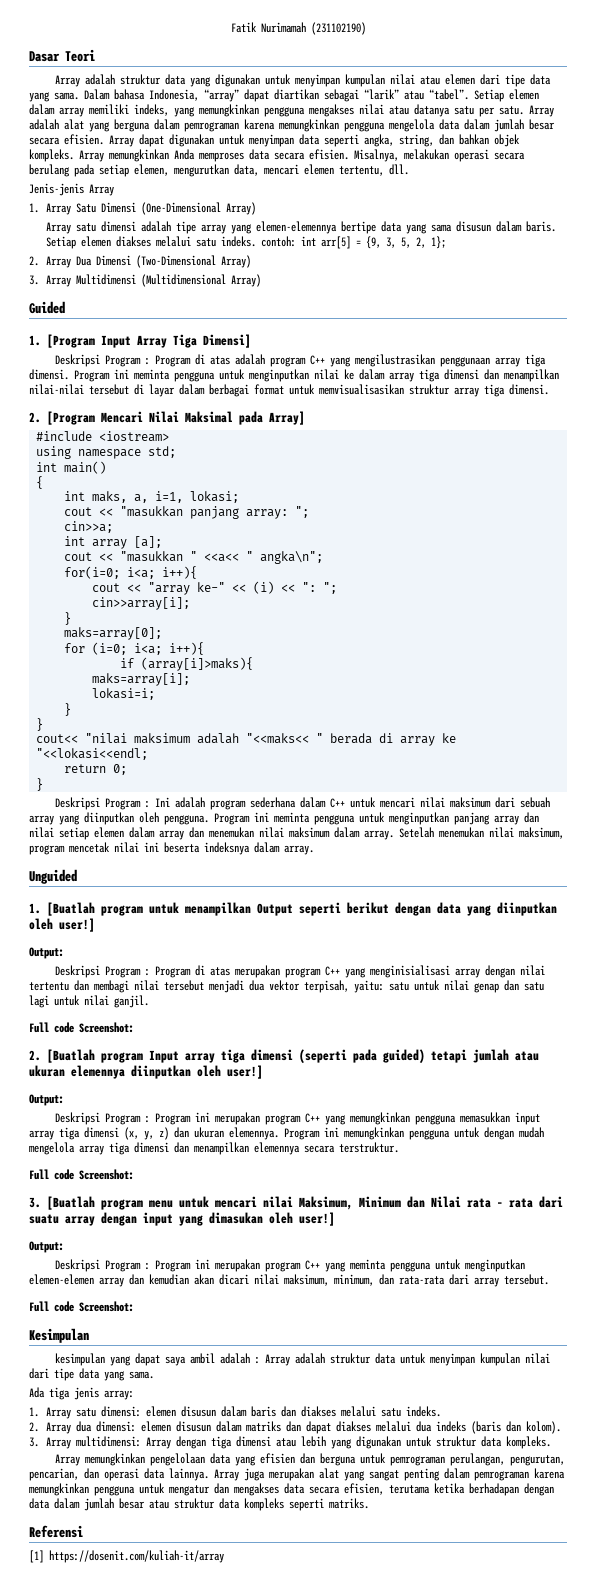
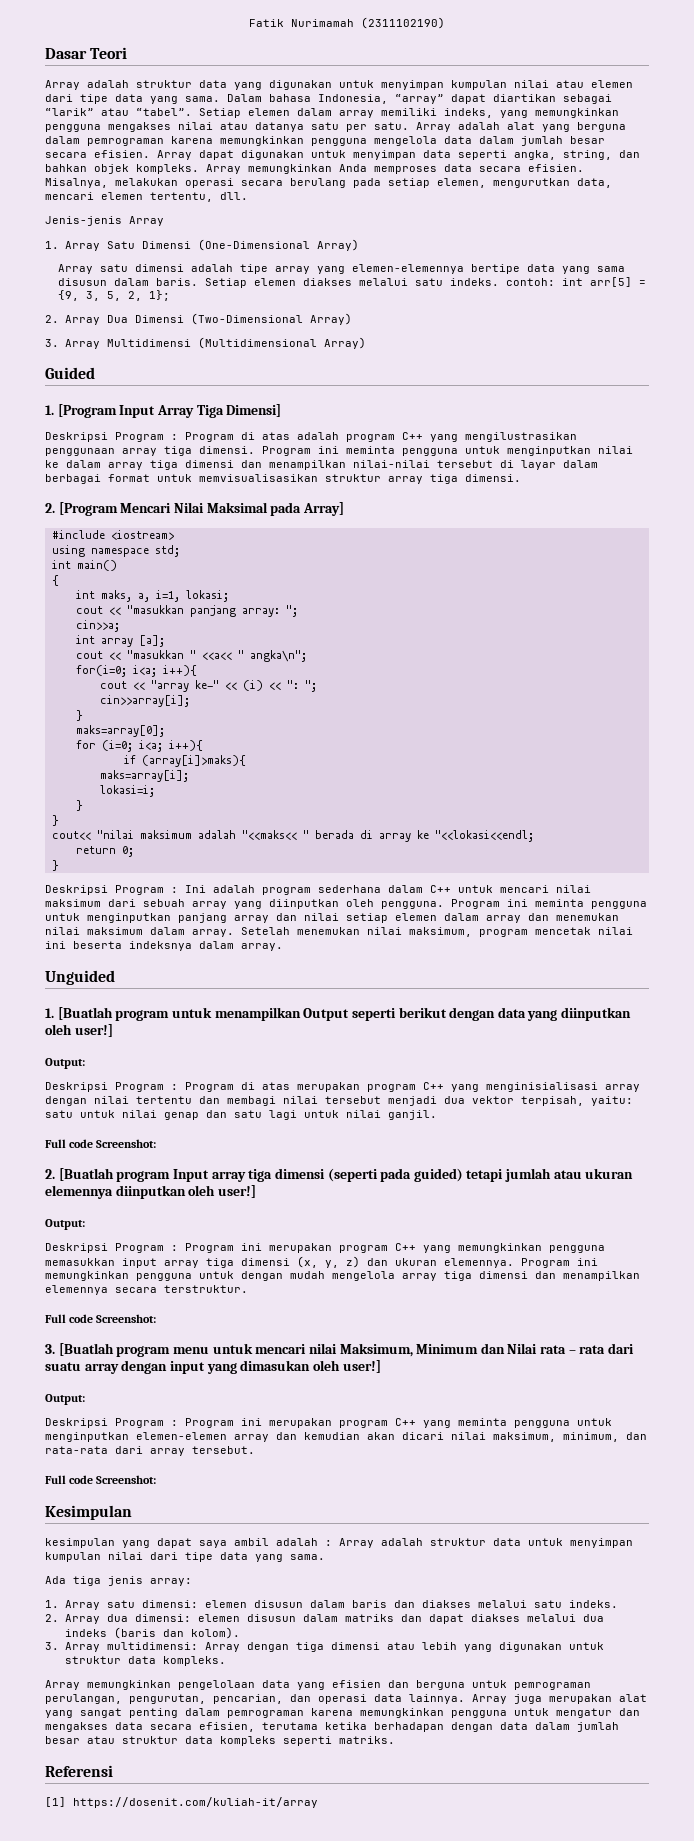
- Fatik Nurimamah (231102190)
+ Fatik Nurimamah (2311102190)

